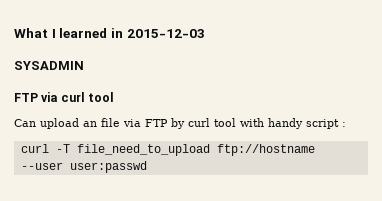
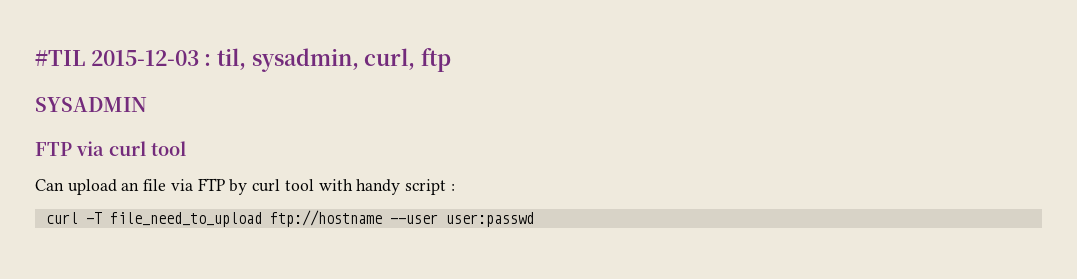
- What I learned in 2015-12-03
+ #TIL 2015-12-03 : til, sysadmin, curl, ftp

